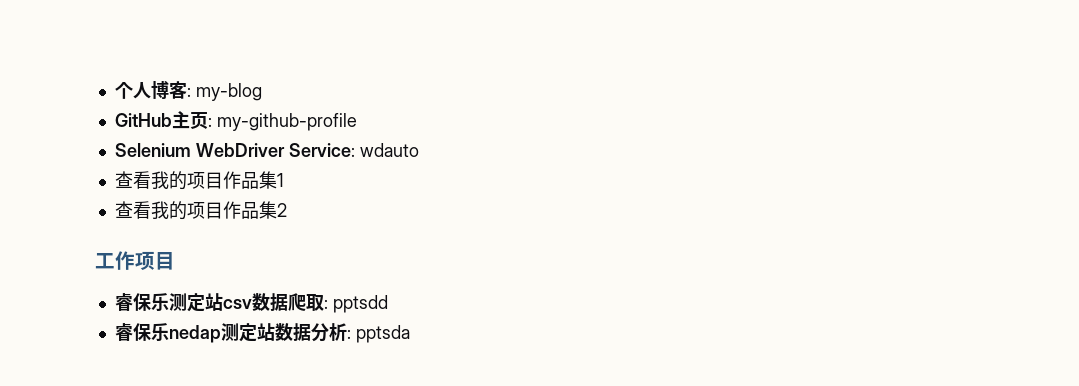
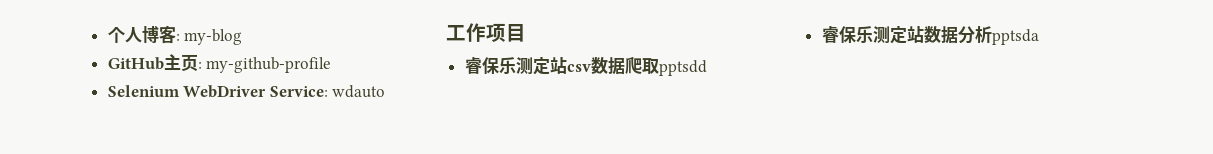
- 查看我的项目作品集1
- 查看我的项目作品集2
- 睿保乐测定站csv数据爬取: pptsdd
+ 睿保乐测定站csv数据爬取pptsdd
- 睿保乐nedap测定站数据分析: pptsda
+ 睿保乐测定站数据分析pptsda

